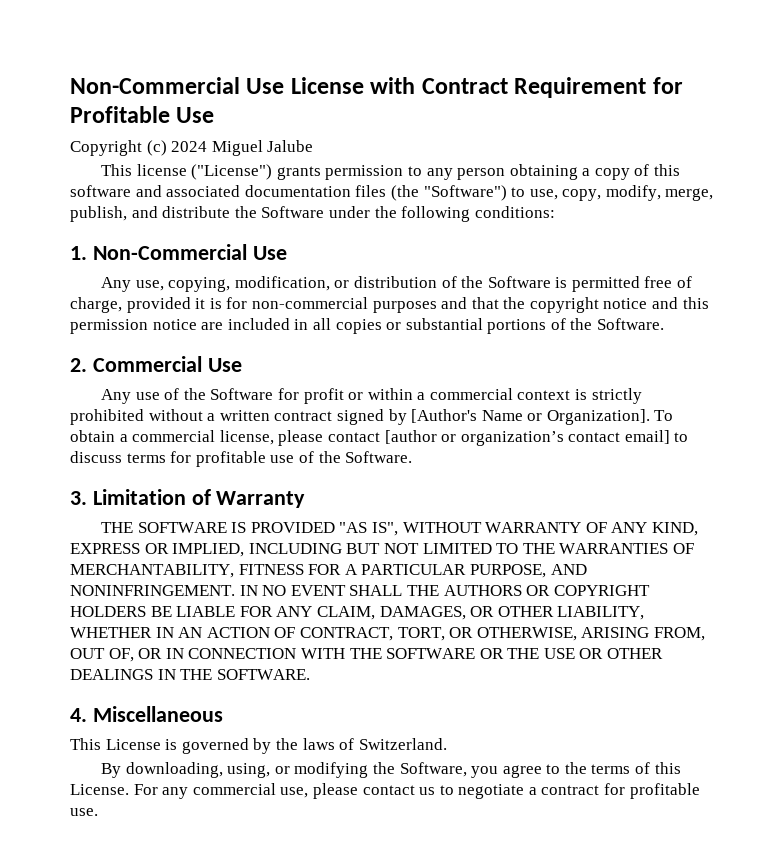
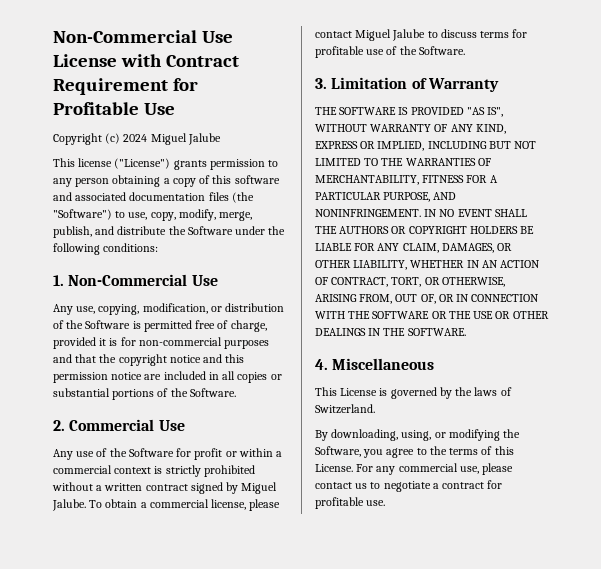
- Any use of the Software for profit or within a commercial context is strictly prohibited without a written contract signed by [Author's Name or Organization].
+ Any use of the Software for profit or within a commercial context is strictly prohibited without a written contract signed by Miguel Jalube.
- To obtain a commercial license, please contact [author or organization’s contact email] to discuss terms for profitable use of the Software.
+ To obtain a commercial license, please contact Miguel Jalube to discuss terms for profitable use of the Software.

